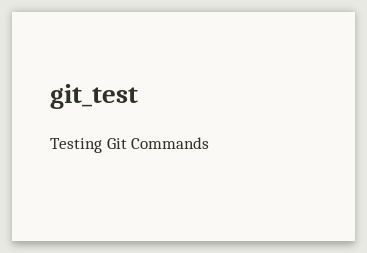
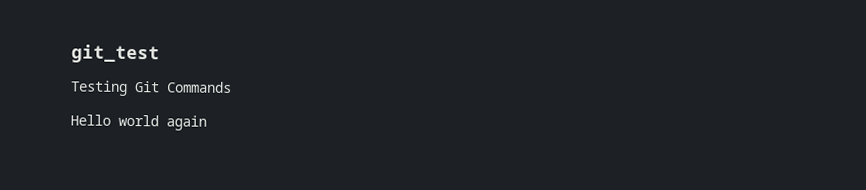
+ Hello world again

